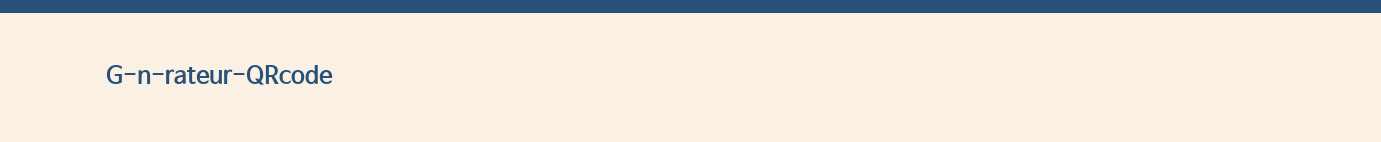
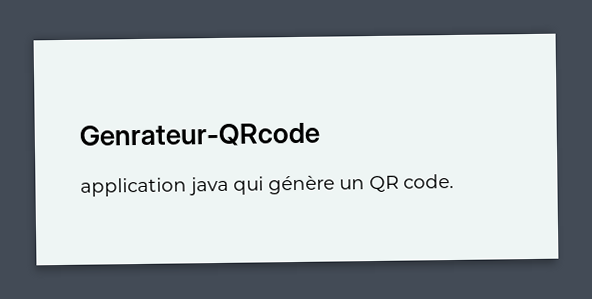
- G-n-rateur-QRcode
+ Genrateur-QRcode
+ application java qui génère un QR code.

